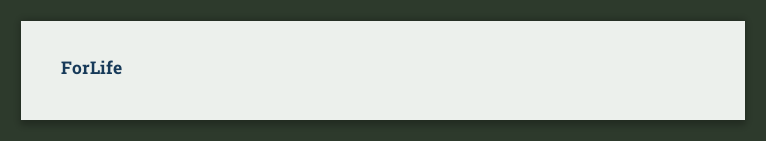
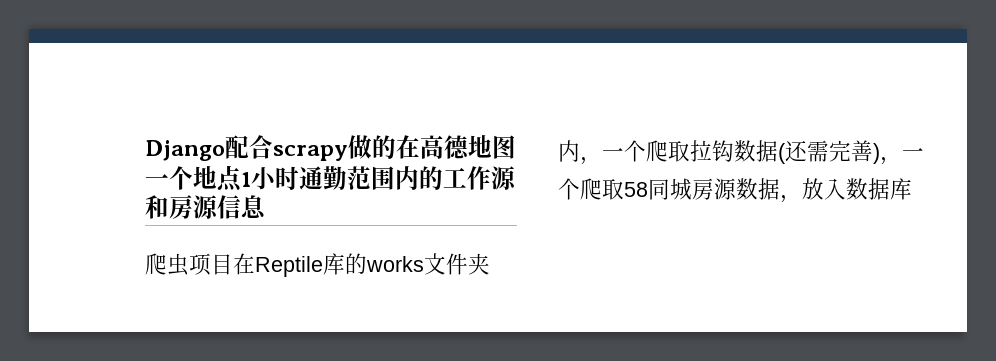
- ForLife
+ Django配合scrapy做的在高德地图一个地点1小时通勤范围内的工作源和房源信息
+ 爬虫项目在Reptile库的works文件夹内，一个爬取拉钩数据(还需完善)，一个爬取58同城房源数据，放入数据库

